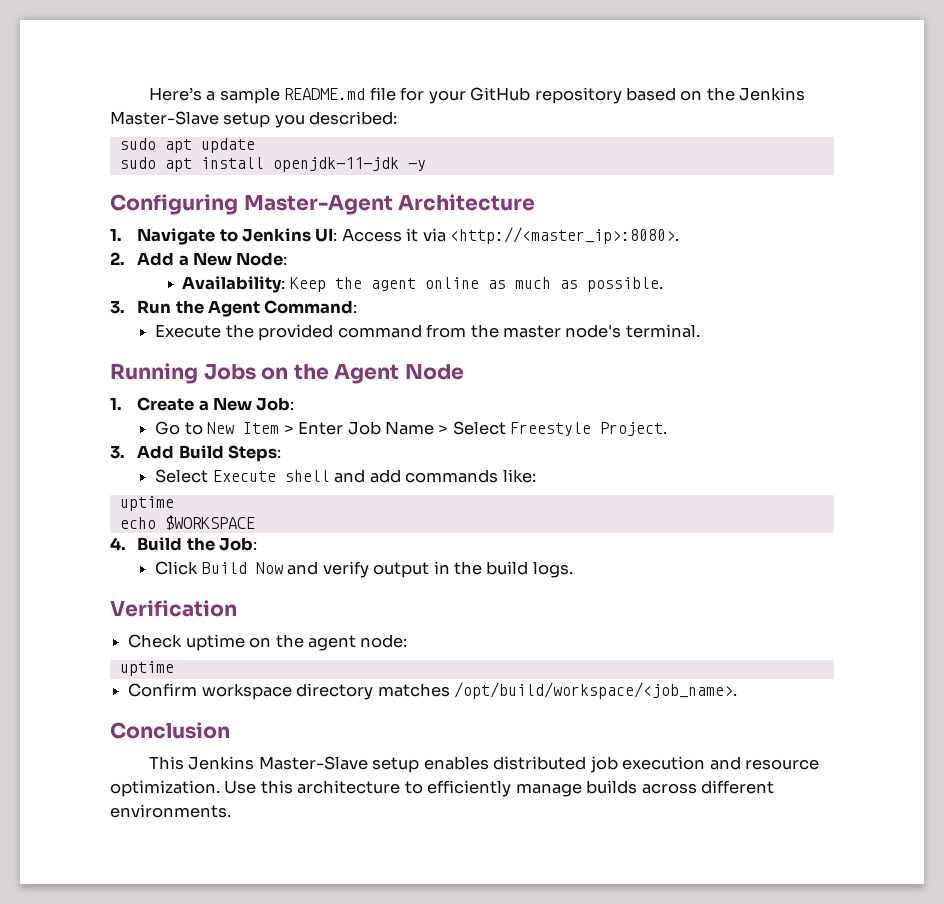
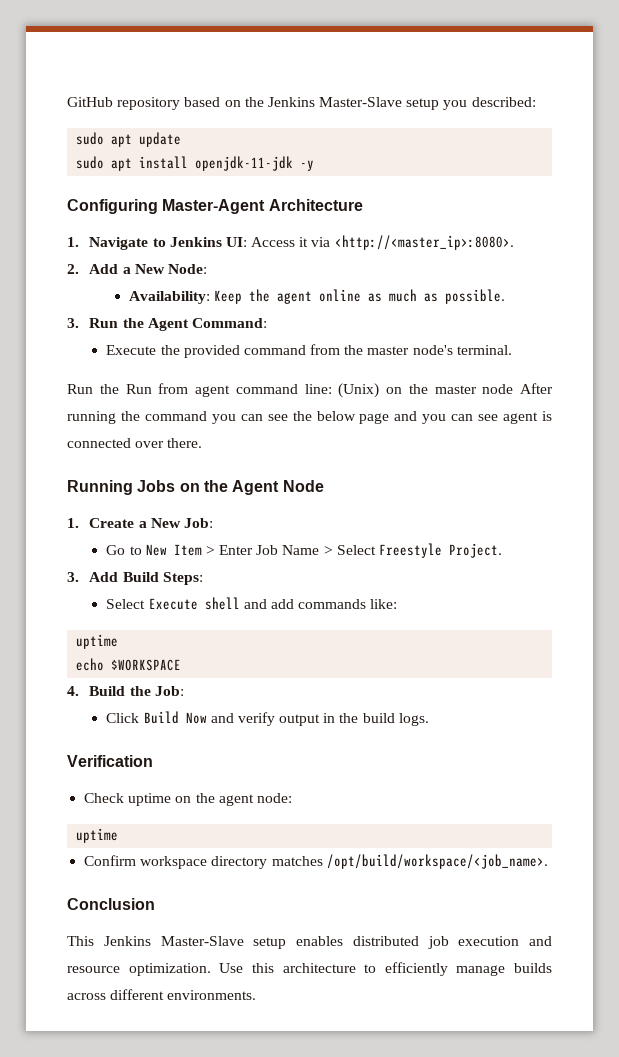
- Here’s a sample README.md file for your GitHub repository based on the Jenkins Master-Slave setup you described:
+ GitHub repository based on the Jenkins Master-Slave setup you described:
+ Run the Run from agent command line: (Unix) on the master node After running the command you can see the below page and you can see agent is connected over there.

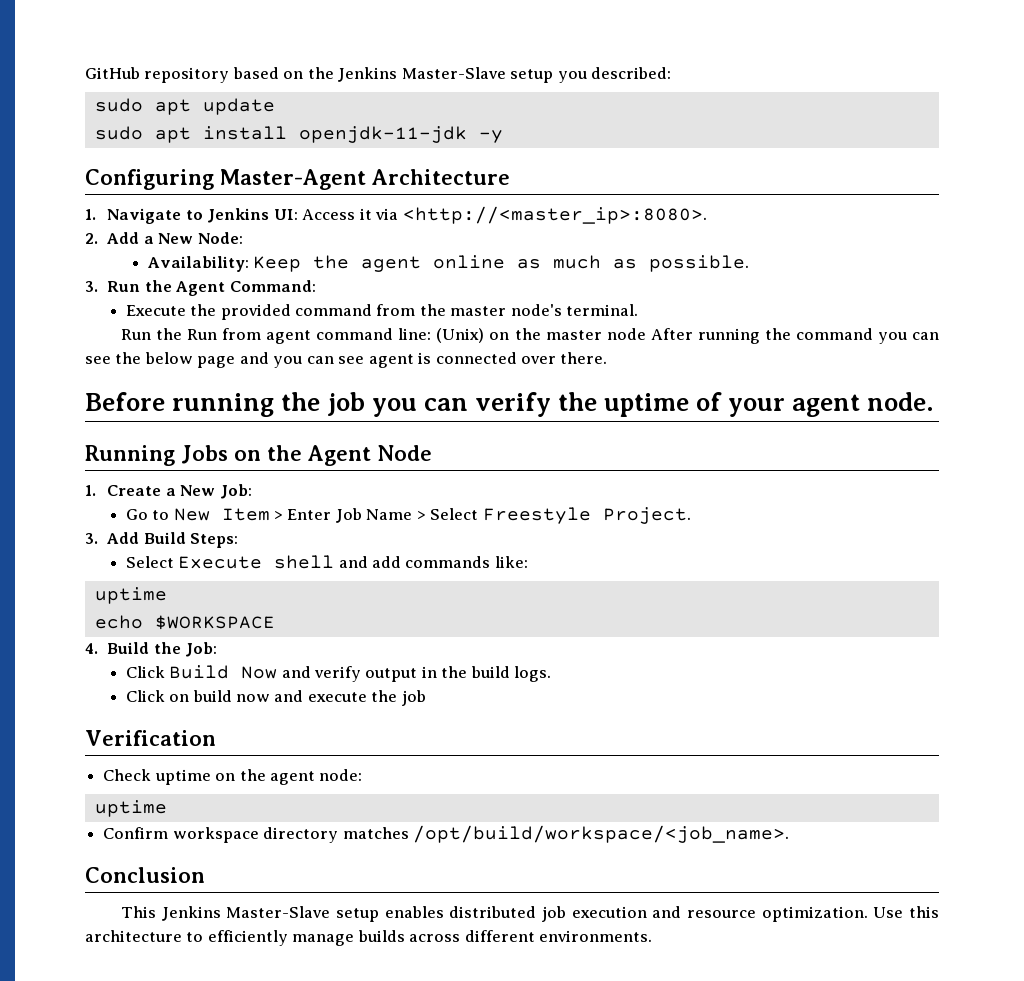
+ Before running the job you can verify the uptime of your agent node.
+ Click on build now and execute the job

